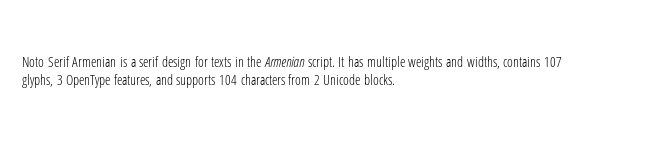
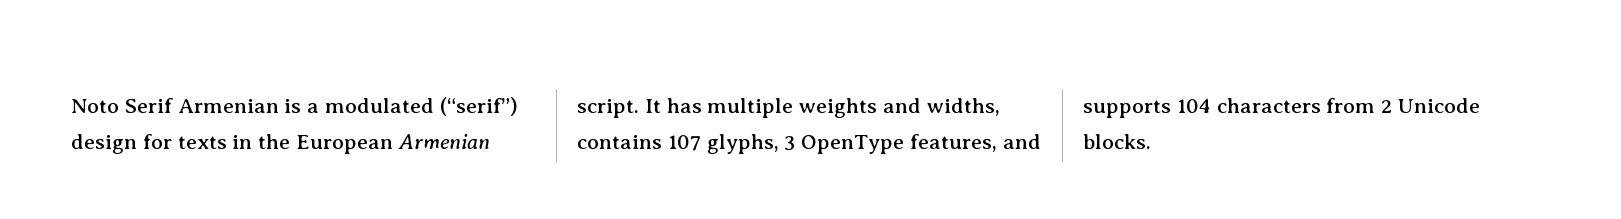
- Noto Serif Armenian is a serif design for texts in the Armenian script.
+ Noto Serif Armenian is a modulated (“serif”) design for texts in the European Armenian script.

